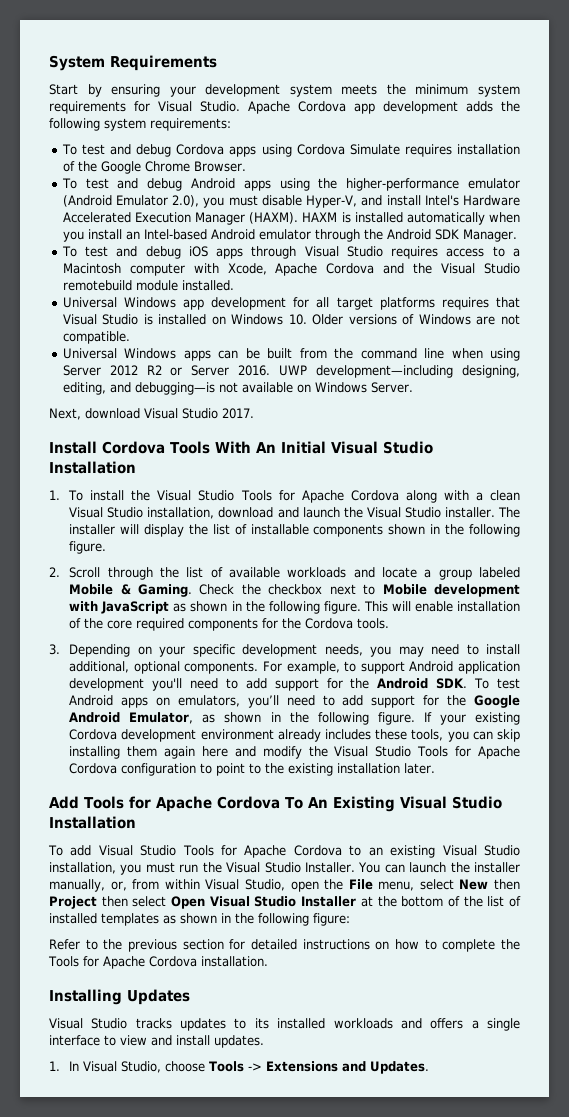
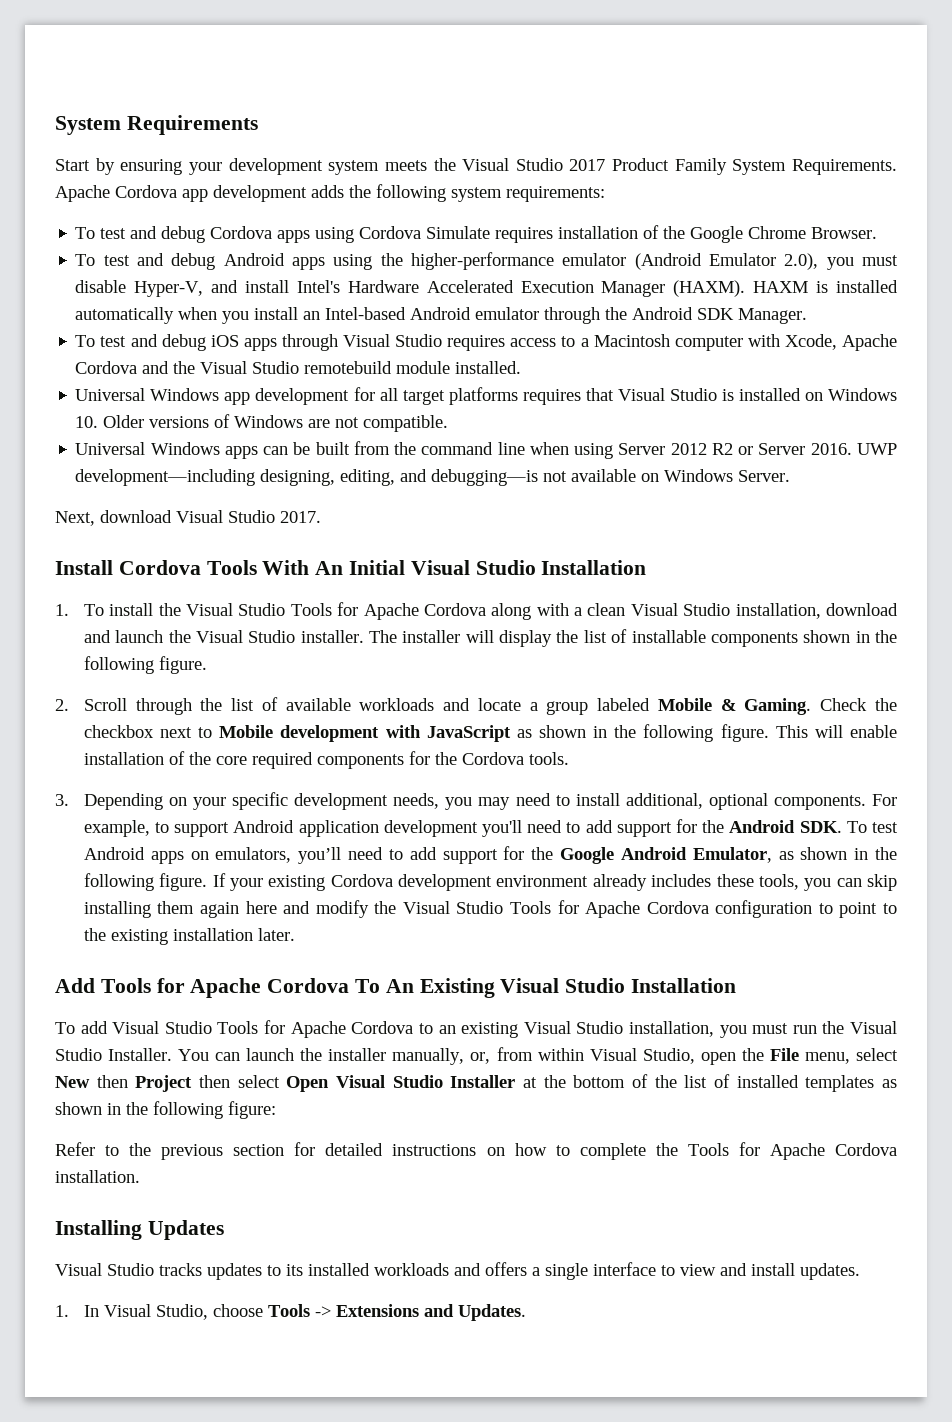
- Start by ensuring your development system meets the minimum system requirements for Visual Studio.
+ Start by ensuring your development system meets the Visual Studio 2017 Product Family System Requirements.

